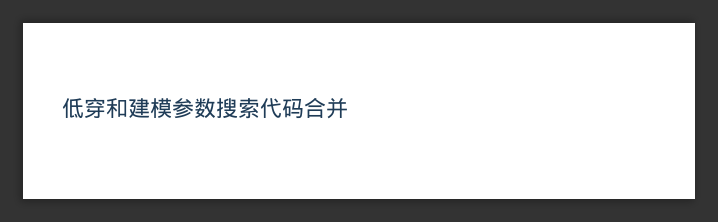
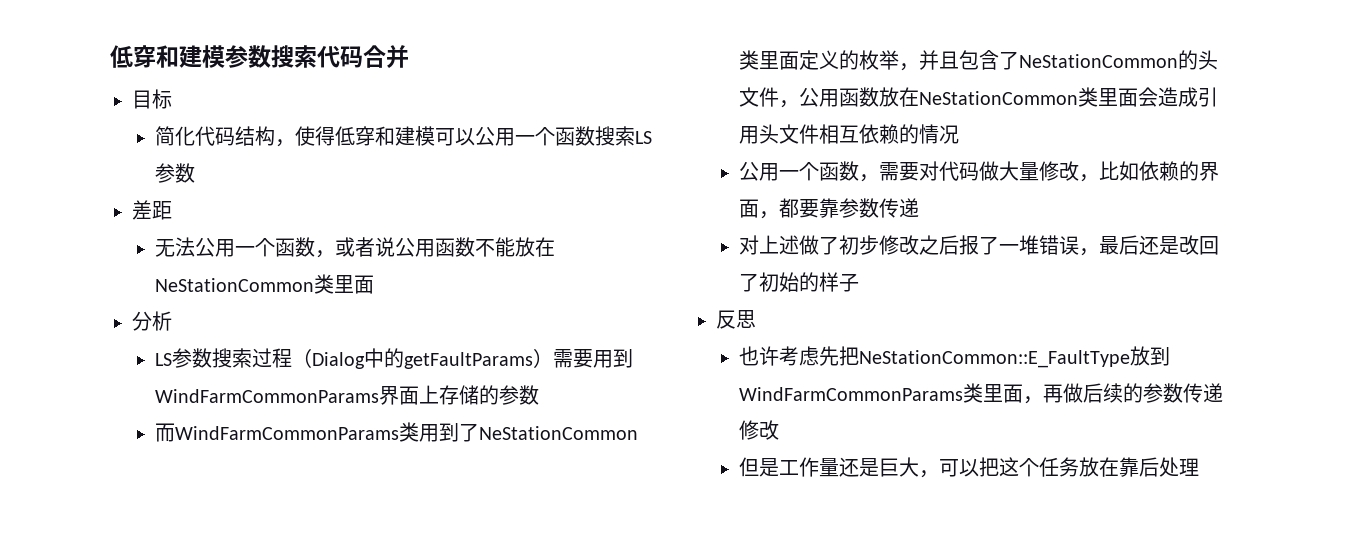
+ 目标
+ 简化代码结构，使得低穿和建模可以公用一个函数搜索LS参数
+ 差距
+ 无法公用一个函数，或者说公用函数不能放在NeStationCommon类里面
+ 分析
+ LS参数搜索过程（Dialog中的getFaultParams）需要用到WindFarmCommonParams界面上存储的参数
+ 而WindFarmCommonParams类用到了NeStationCommon类里面定义的枚举，并且包含了NeStationCommon的头文件，公用函数放在NeStationCommon类里面会造成引用头文件相互依赖的情况
+ 公用一个函数，需要对代码做大量修改，比如依赖的界面，都要靠参数传递
+ 对上述做了初步修改之后报了一堆错误，最后还是改回了初始的样子
+ 反思
+ 也许考虑先把NeStationCommon::E_FaultType放到WindFarmCommonParams类里面，再做后续的参数传递修改
+ 但是工作量还是巨大，可以把这个任务放在靠后处理

